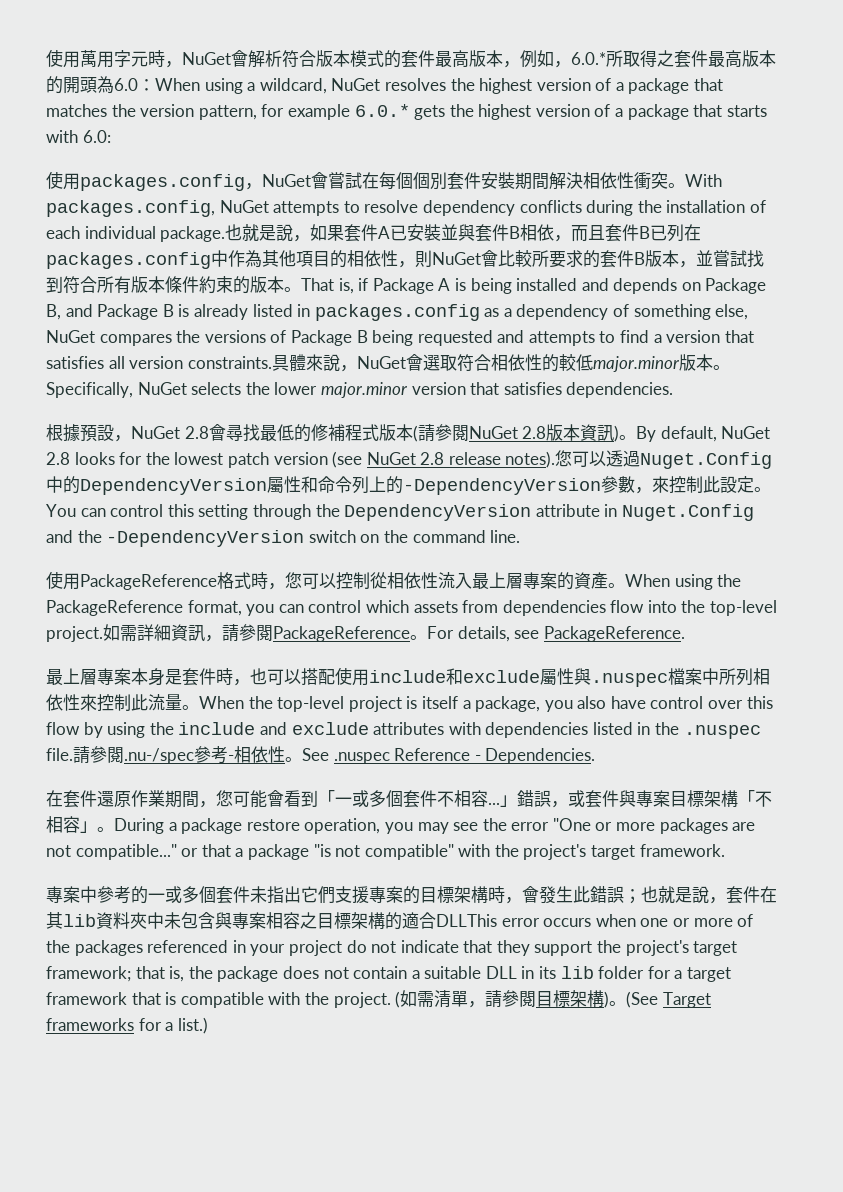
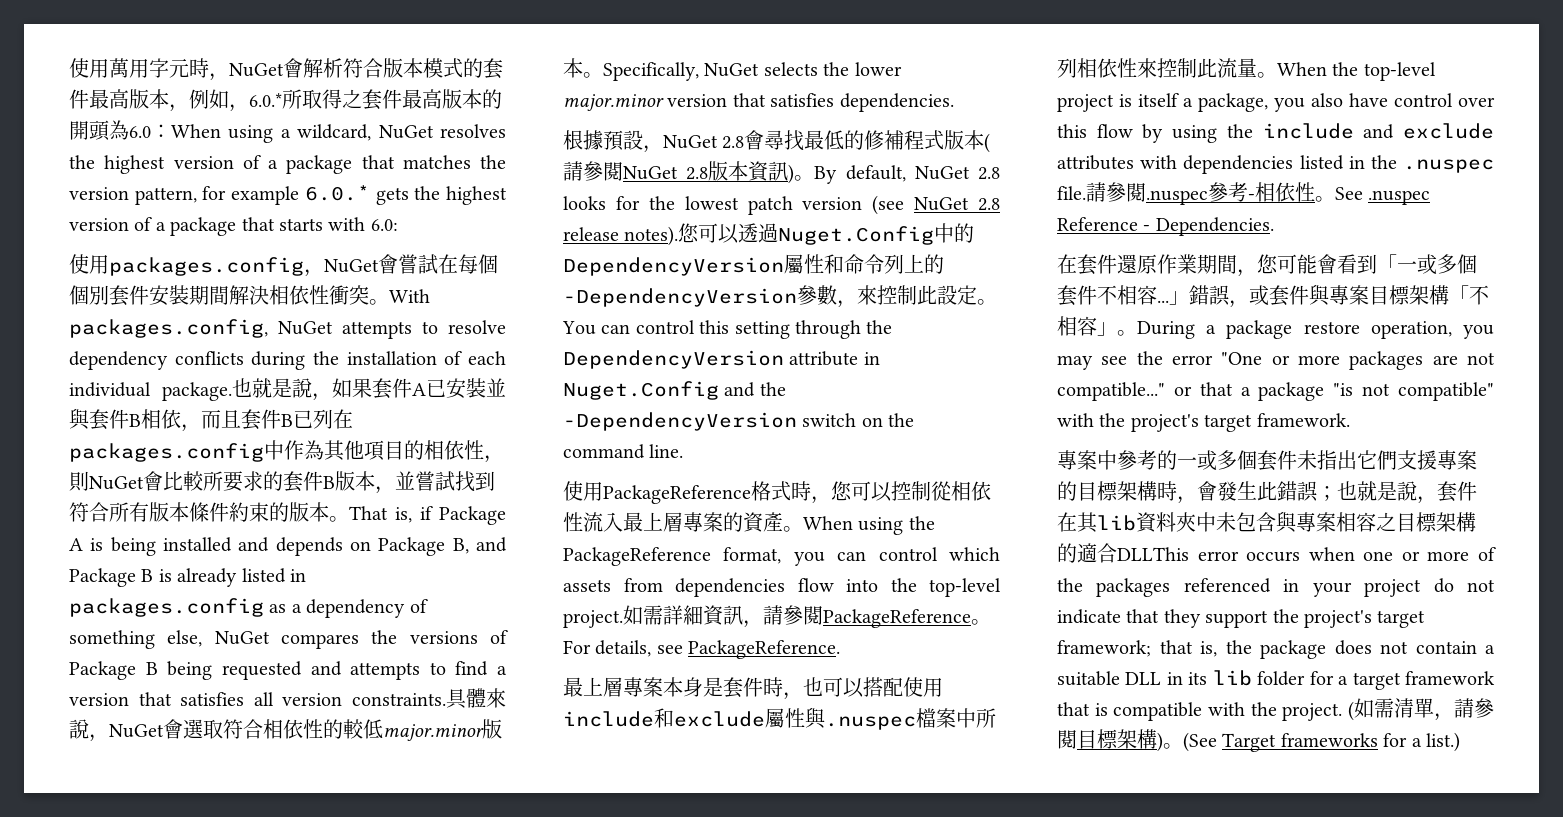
- 請參閱.nu-/spec參考-相依性。
+ 請參閱.nuspec參考-相依性。

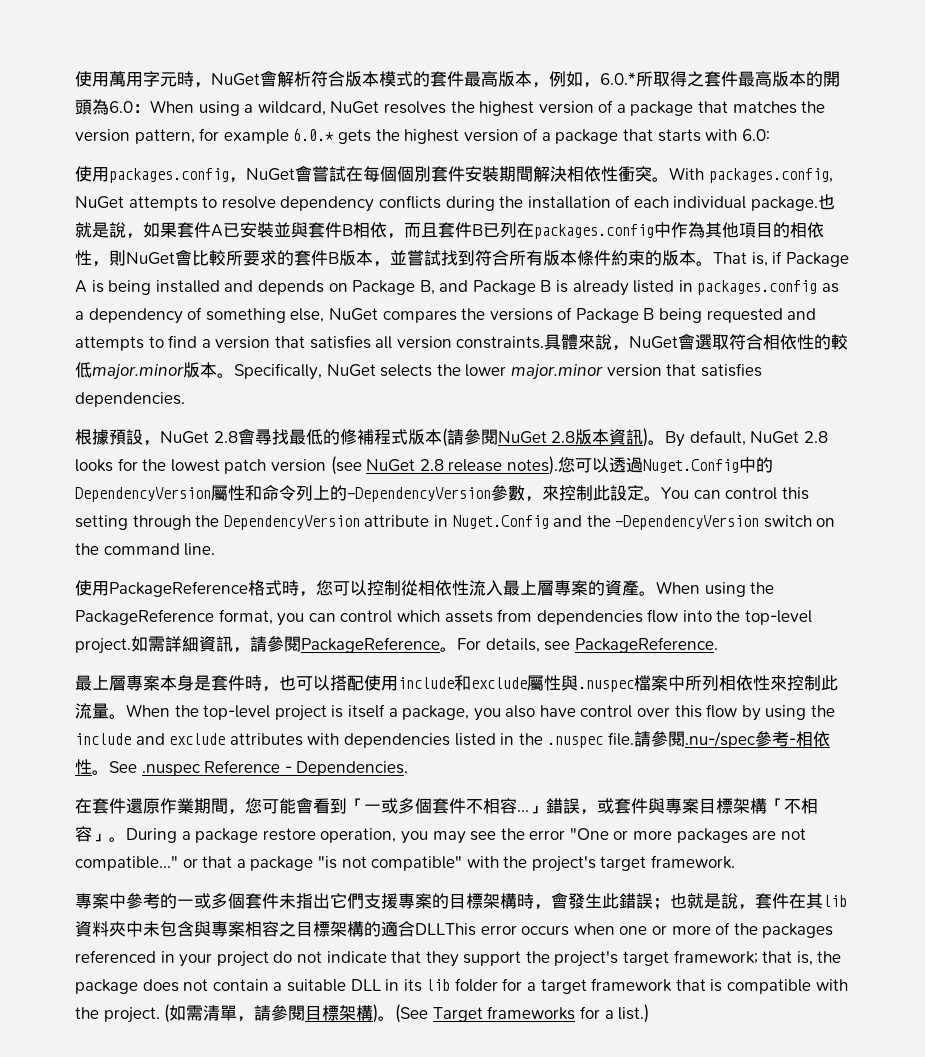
- 請參閱.nuspec參考-相依性。
+ 請參閱.nu-/spec參考-相依性。

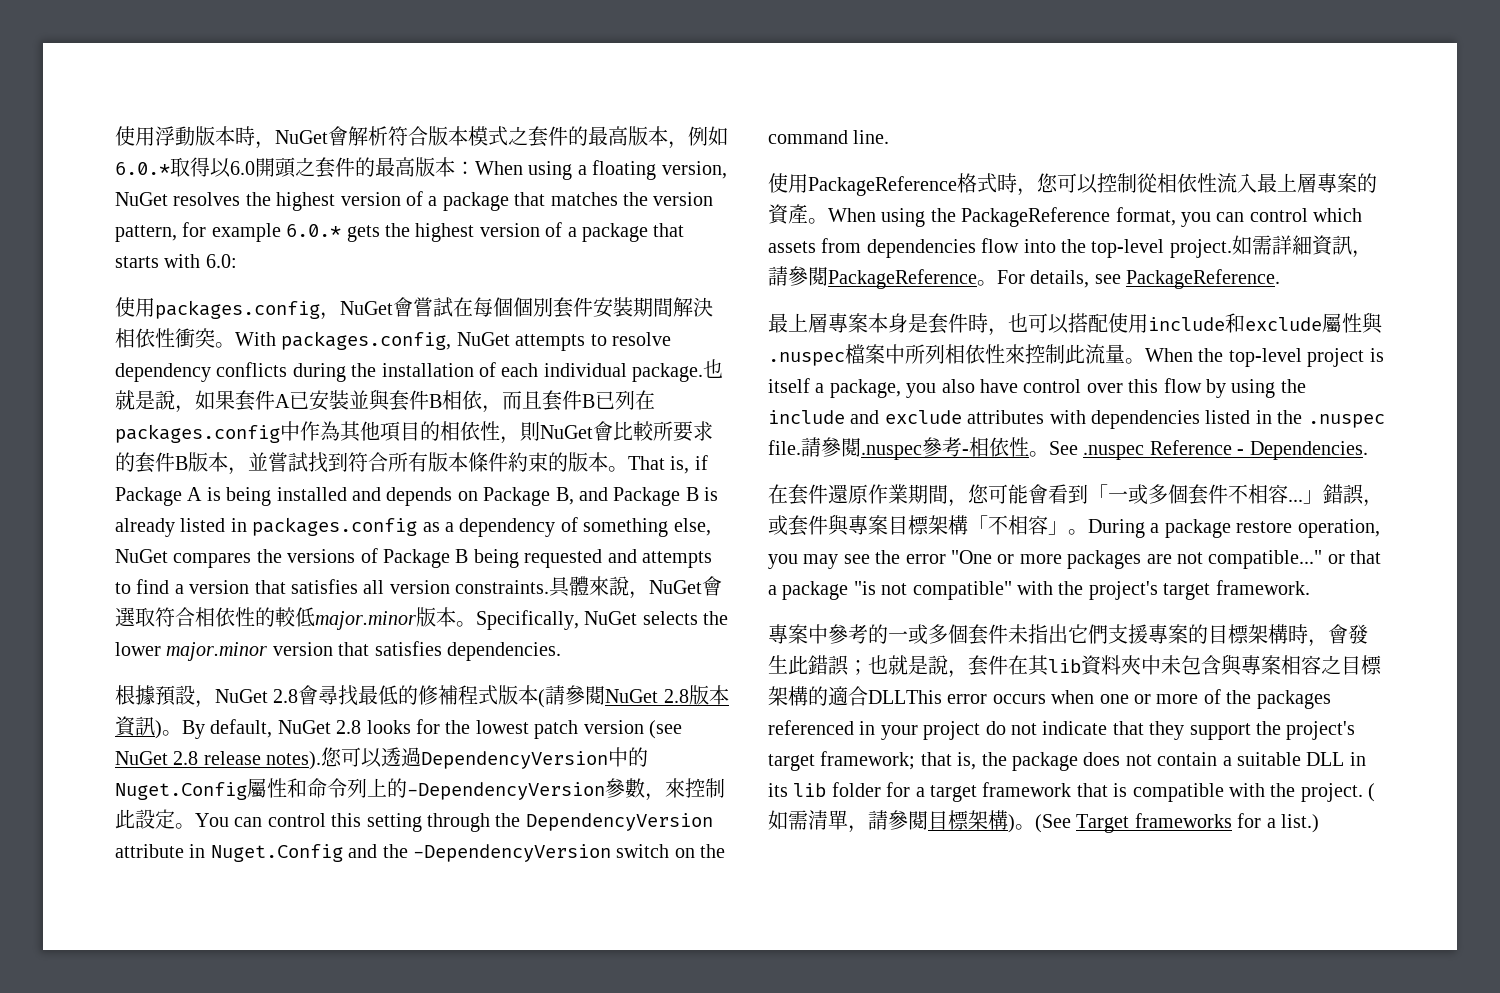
- 使用萬用字元時，NuGet會解析符合版本模式的套件最高版本，例如，6.0.*所取得之套件最高版本的開頭為6.0：When using a wildcard, NuGet resolves the highest version of a package that matches the version pattern, for example 6.0.* gets the highest version of a package that starts with 6.0:
+ 使用浮動版本時，NuGet會解析符合版本模式之套件的最高版本，例如6.0.*取得以6.0開頭之套件的最高版本：When using a floating version, NuGet resolves the highest version of a package that matches the version pattern, for example 6.0.* gets the highest version of a package that starts with 6.0:
- 您可以透過Nuget.Config中的DependencyVersion屬性和命令列上的-DependencyVersion參數，來控制此設定。
+ 您可以透過DependencyVersion中的Nuget.Config屬性和命令列上的-DependencyVersion參數，來控制此設定。
- 請參閱.nu-/spec參考-相依性。
+ 請參閱.nuspec參考-相依性。

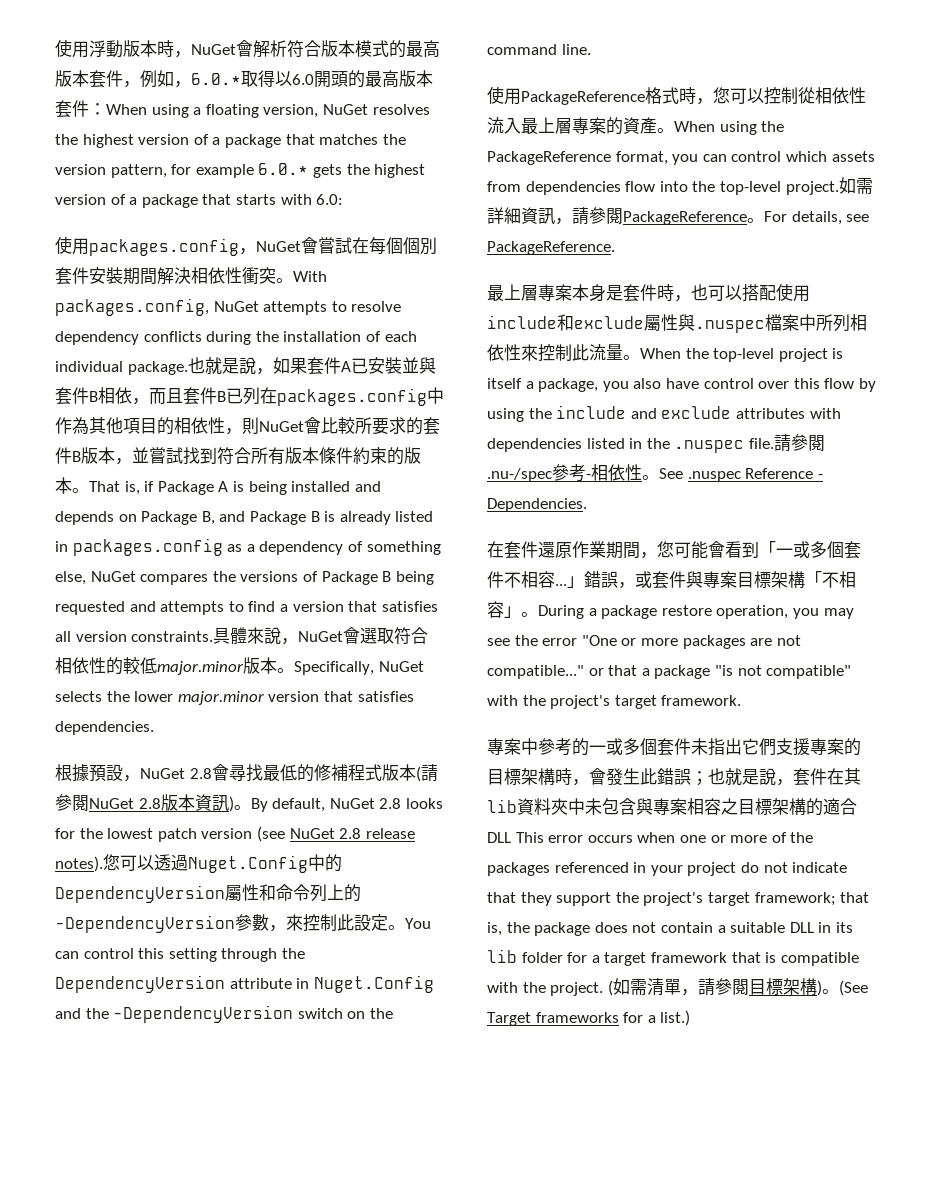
- 使用浮動版本時，NuGet會解析符合版本模式之套件的最高版本，例如6.0.*取得以6.0開頭之套件的最高版本：When using a floating version, NuGet resolves the highest version of a package that matches the version pattern, for example 6.0.* gets the highest version of a package that starts with 6.0:
+ 使用浮動版本時，NuGet會解析符合版本模式的最高版本套件，例如，6.0.*取得以6.0開頭的最高版本套件：When using a floating version, NuGet resolves the highest version of a package that matches the version pattern, for example 6.0.* gets the highest version of a package that starts with 6.0:
- 您可以透過DependencyVersion中的Nuget.Config屬性和命令列上的-DependencyVersion參數，來控制此設定。
+ 您可以透過Nuget.Config中的DependencyVersion屬性和命令列上的-DependencyVersion參數，來控制此設定。
- 請參閱.nuspec參考-相依性。
+ 請參閱.nu-/spec參考-相依性。
- 也就是說，套件在其lib資料夾中未包含與專案相容之目標架構的適合DLLThis error occurs when one or more of the packages referenced in your project do not indicate that they support the project's target framework;
+ 也就是說，套件在其lib資料夾中未包含與專案相容之目標架構的適合DLL This error occurs when one or more of the packages referenced in your project do not indicate that they support the project's target framework;

